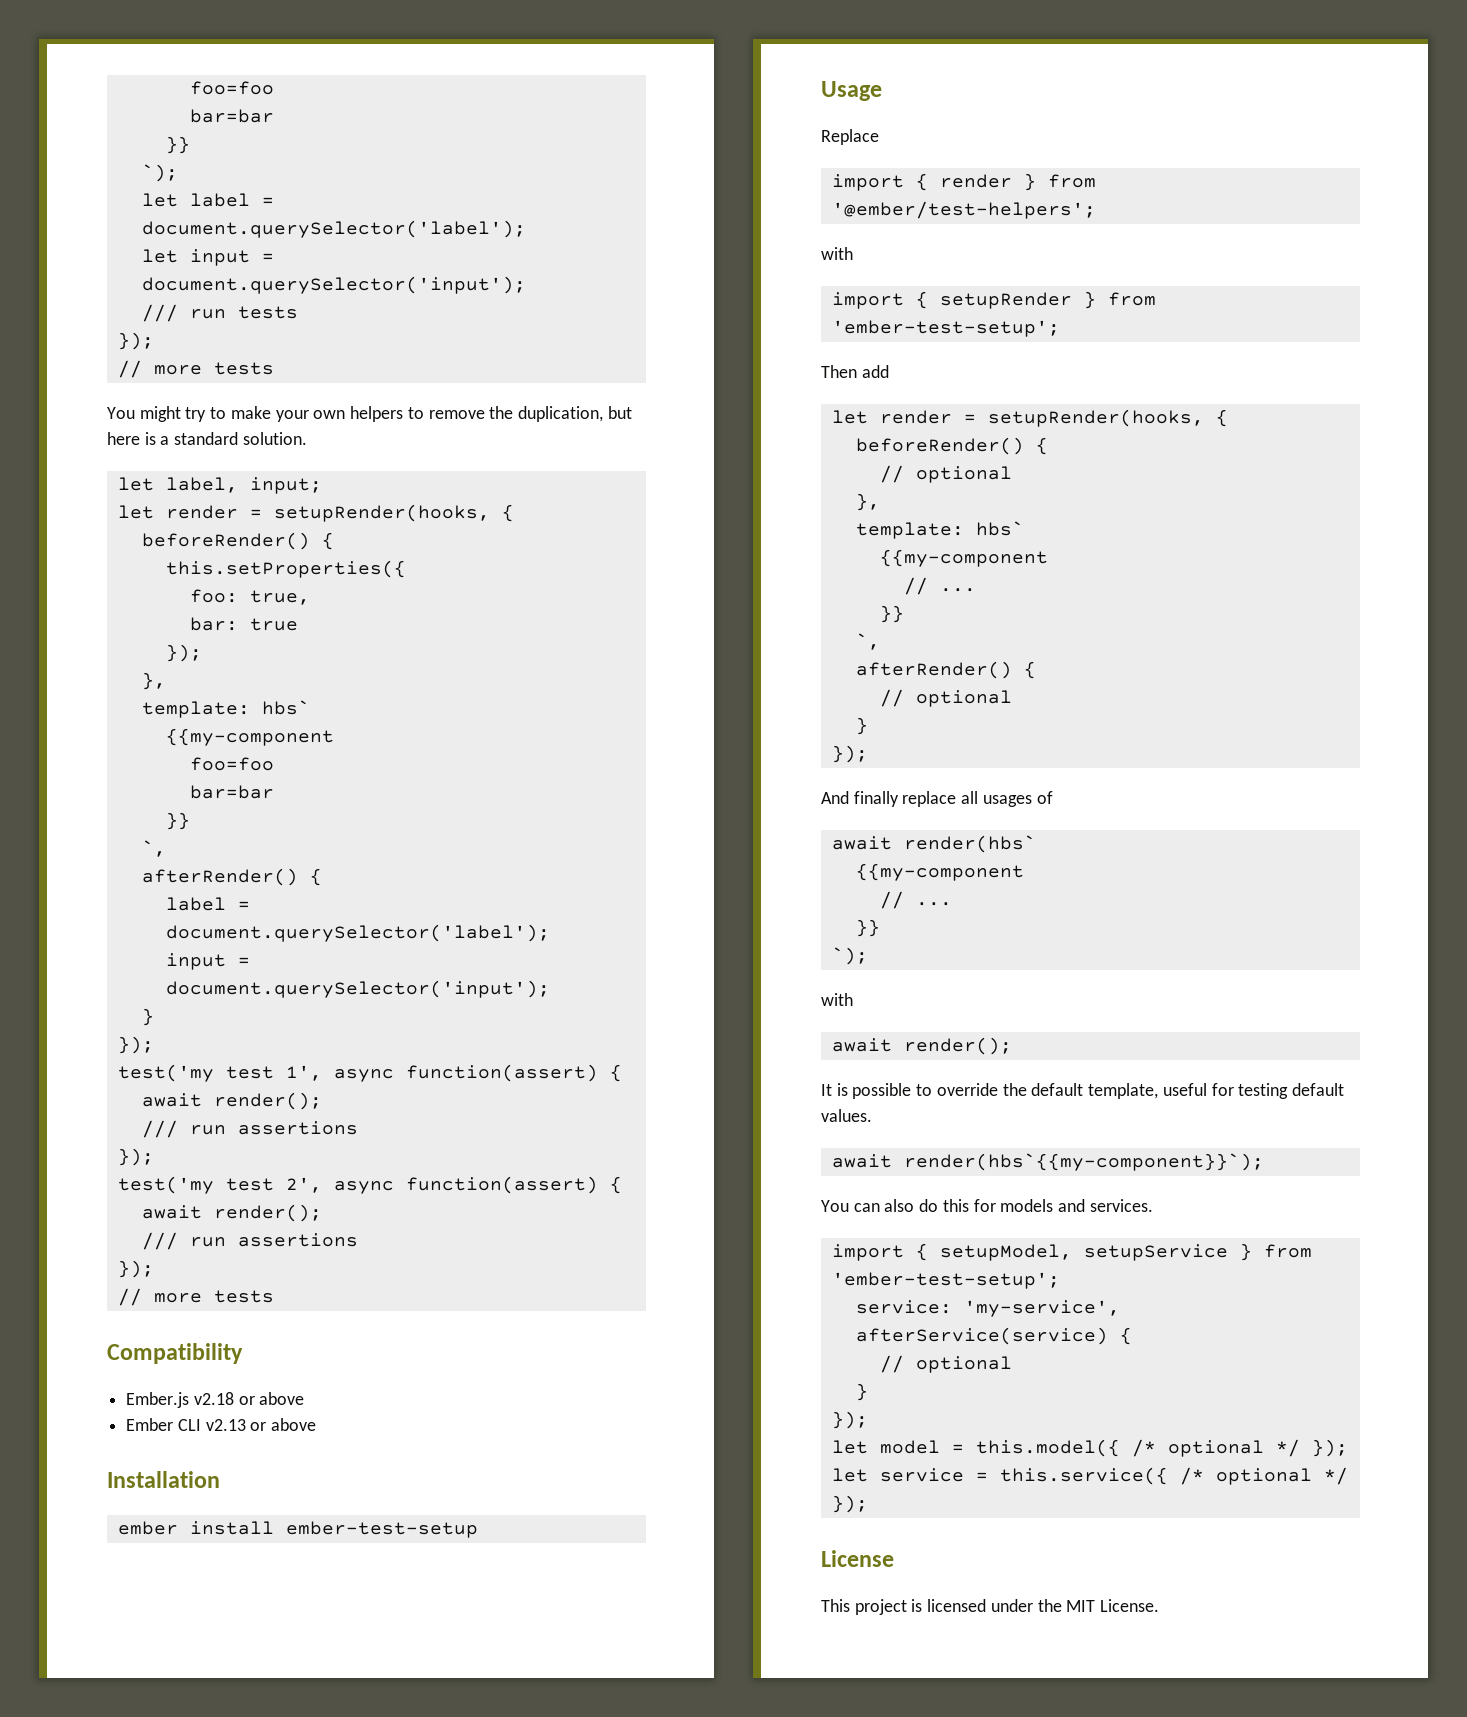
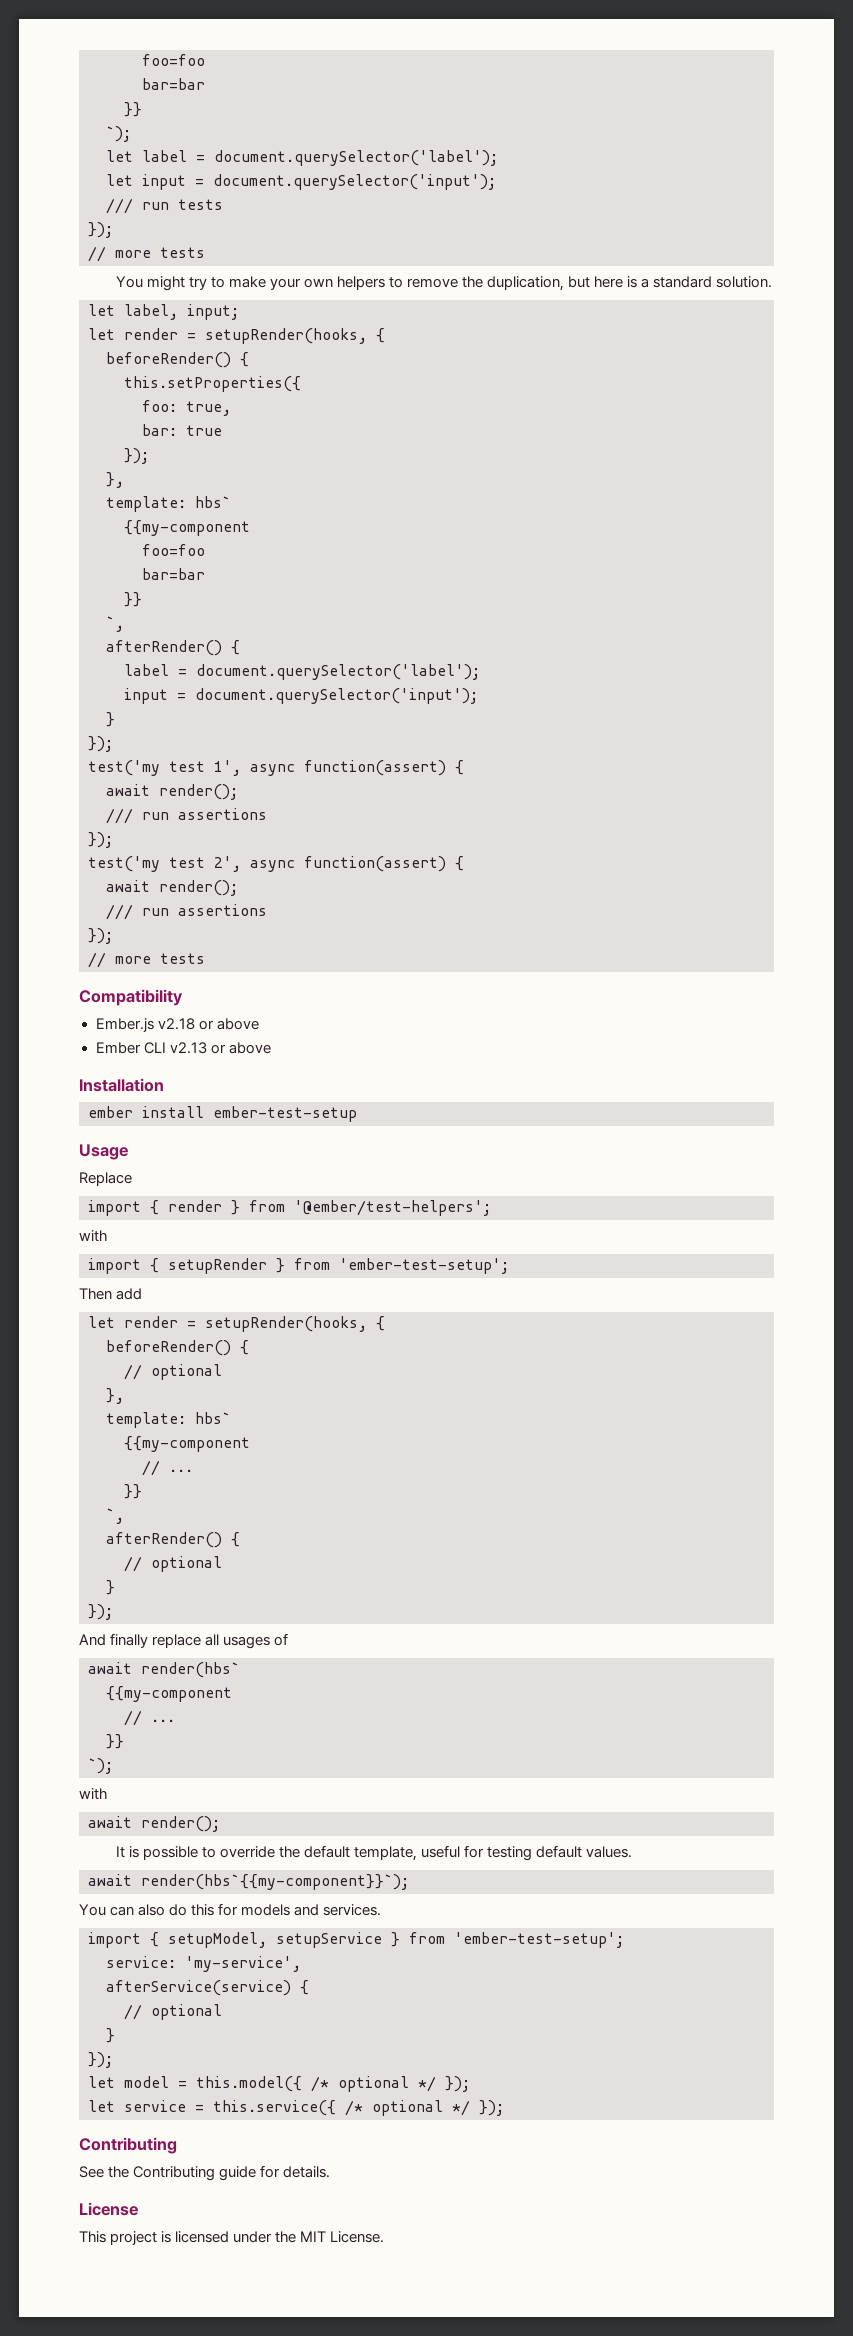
  let service = this.service({ /* optional */ });
+ Contributing
+ See the Contributing guide for details.

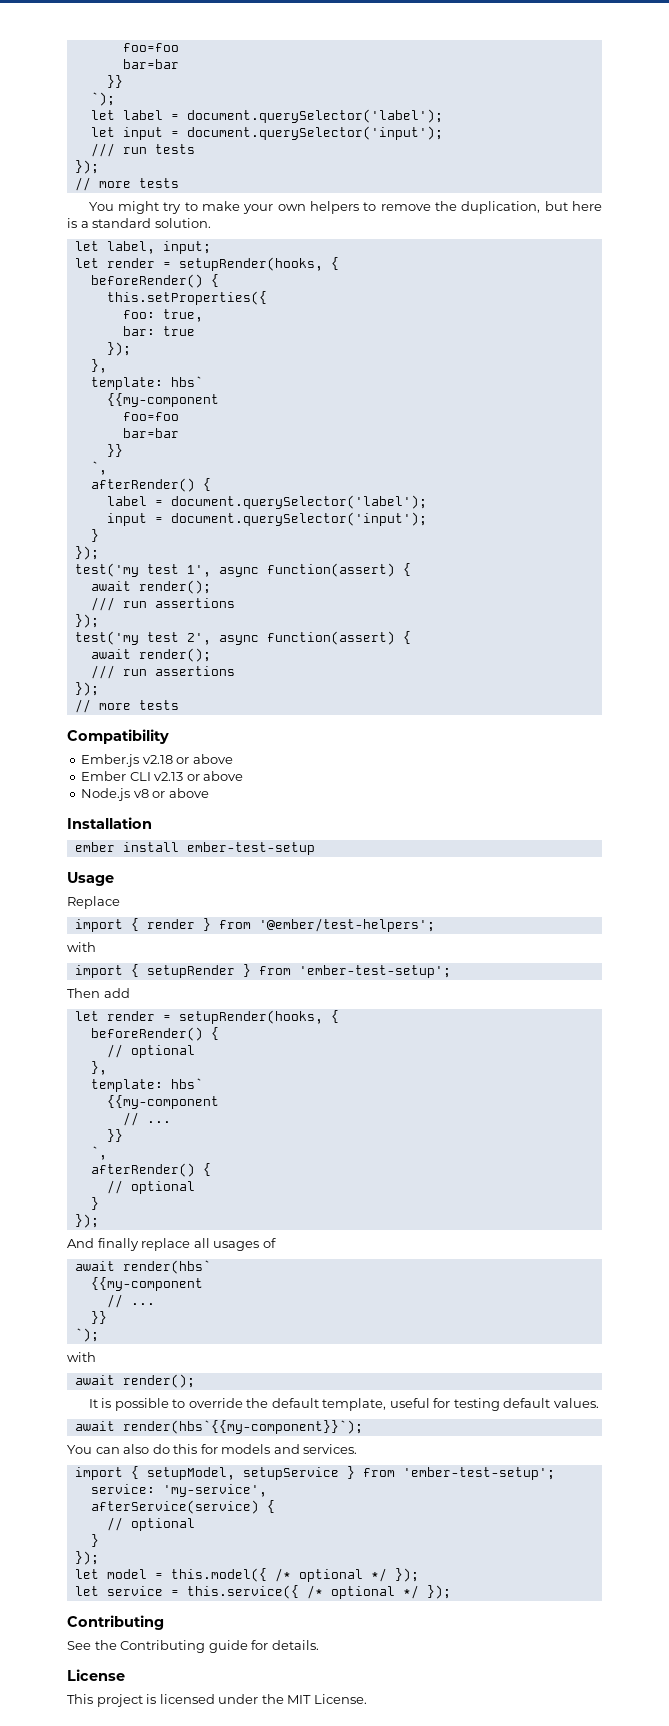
+ Node.js v8 or above

